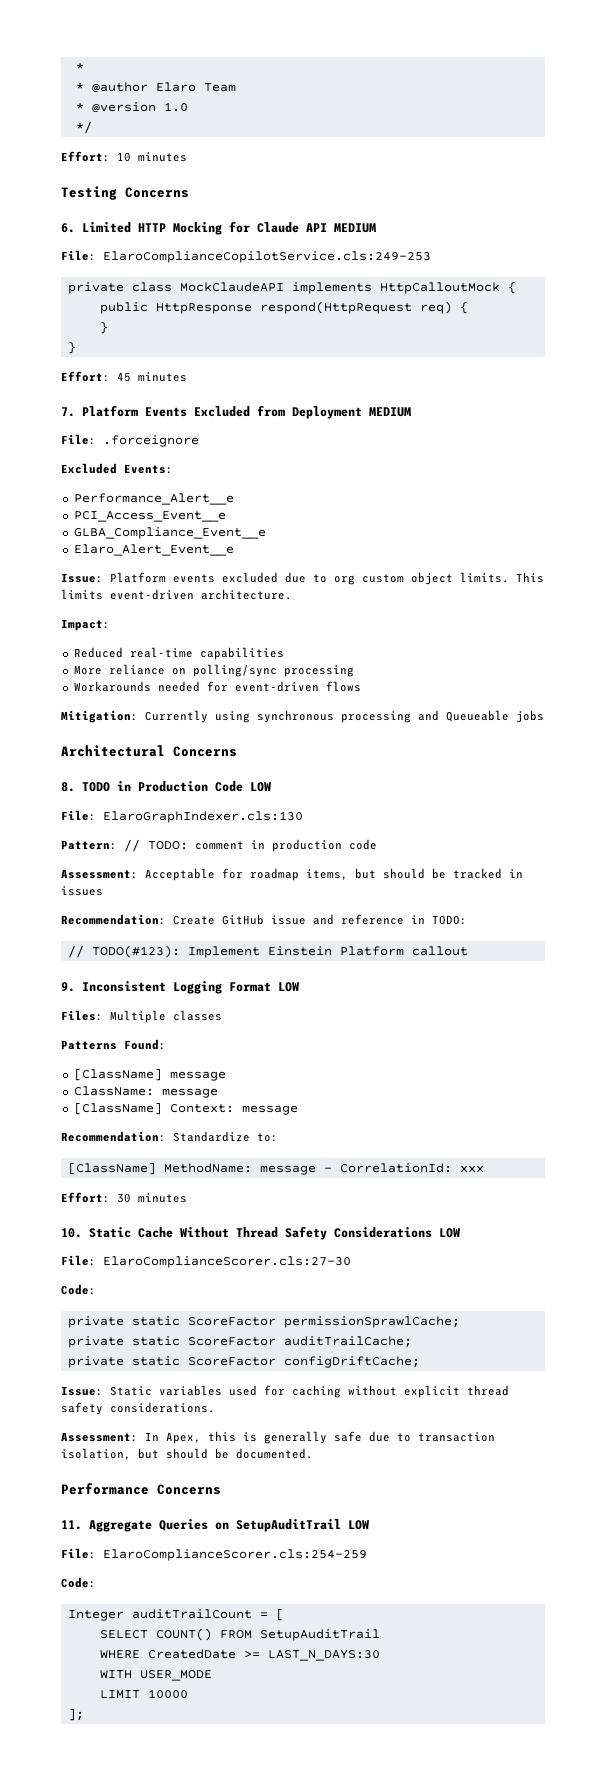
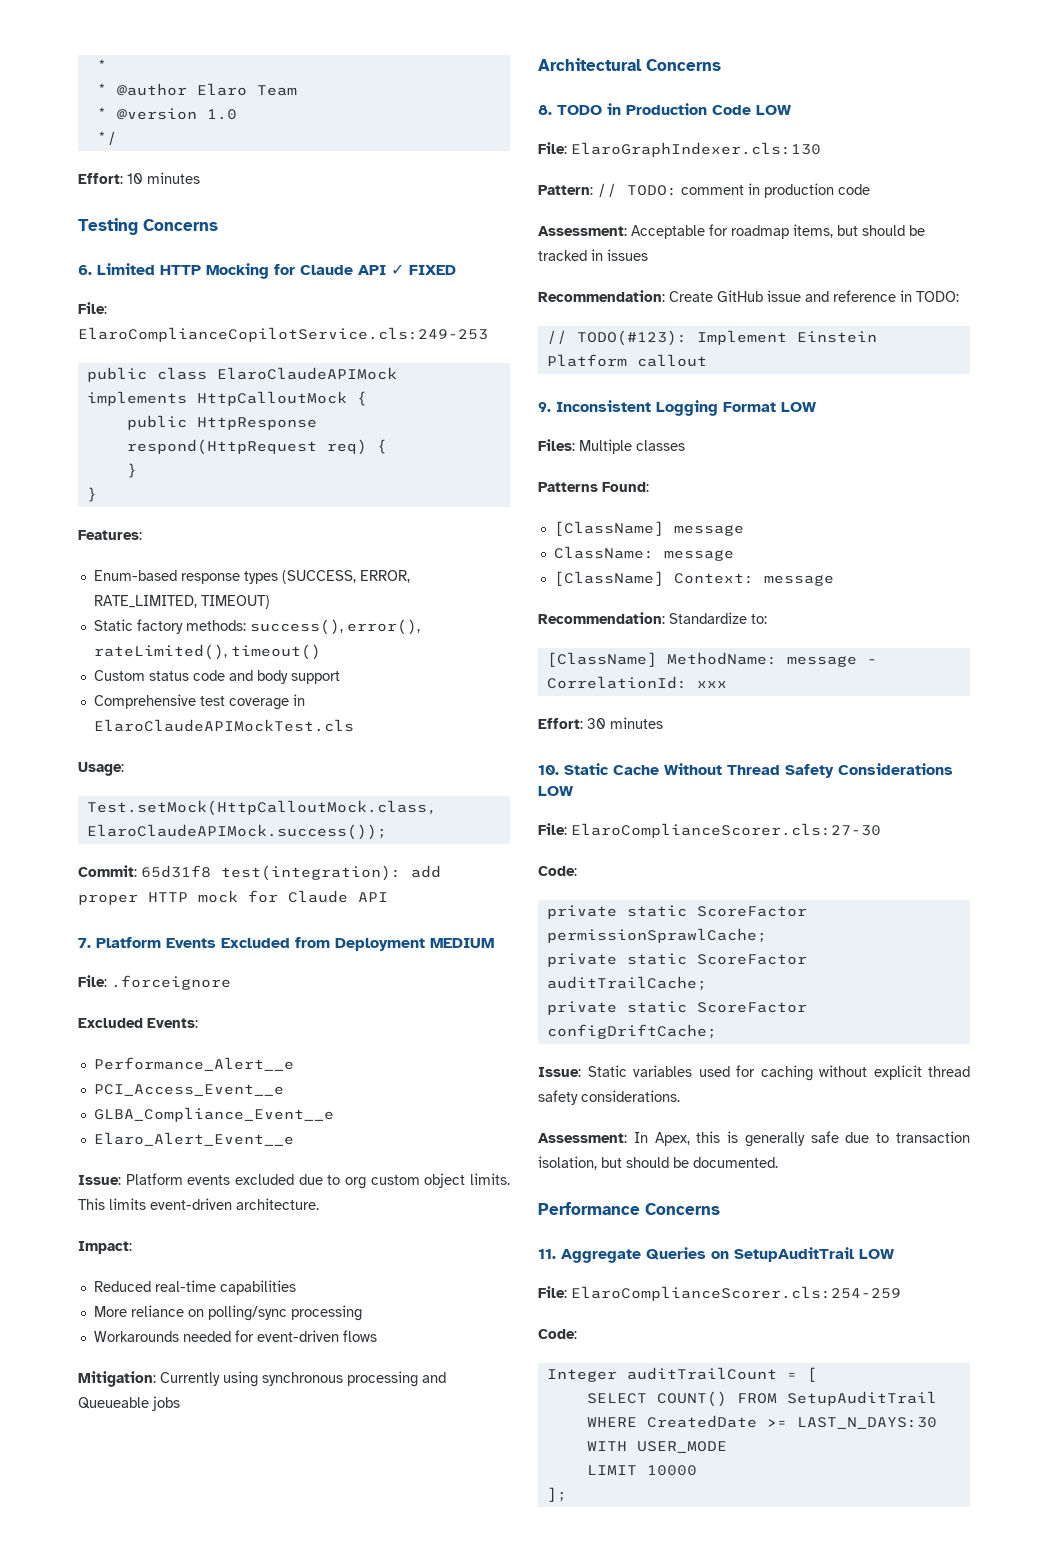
- 6. Limited HTTP Mocking for Claude API MEDIUM
+ 6. Limited HTTP Mocking for Claude API ✓ FIXED
- private class MockClaudeAPI implements HttpCalloutMock {
+ public class ElaroClaudeAPIMock implements HttpCalloutMock {
- Effort: 45 minutes
+ Features:
+ Enum-based response types (SUCCESS, ERROR, RATE_LIMITED, TIMEOUT)
+ Static factory methods: success(), error(), rateLimited(), timeout()
+ Custom status code and body support
+ Comprehensive test coverage in ElaroClaudeAPIMockTest.cls
+ Usage:
+ Test.setMock(HttpCalloutMock.class, ElaroClaudeAPIMock.success());
+ Commit: 65d31f8 test(integration): add proper HTTP mock for Claude API

